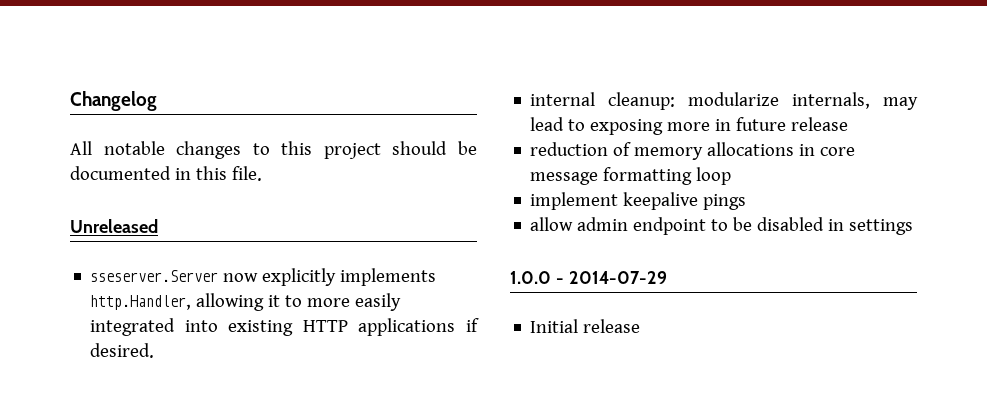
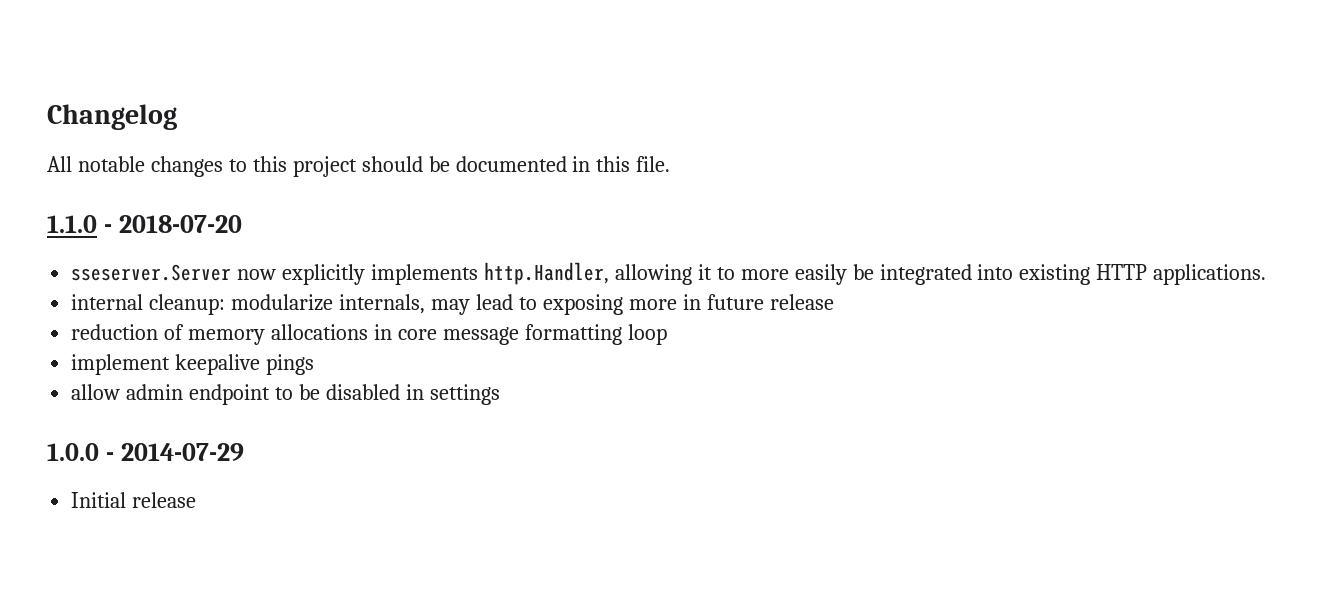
- Unreleased
+ 1.1.0 - 2018-07-20
- sseserver.Server now explicitly implements http.Handler, allowing it to more easily integrated into existing HTTP applications if desired.
+ sseserver.Server now explicitly implements http.Handler, allowing it to more easily be integrated into existing HTTP applications.

